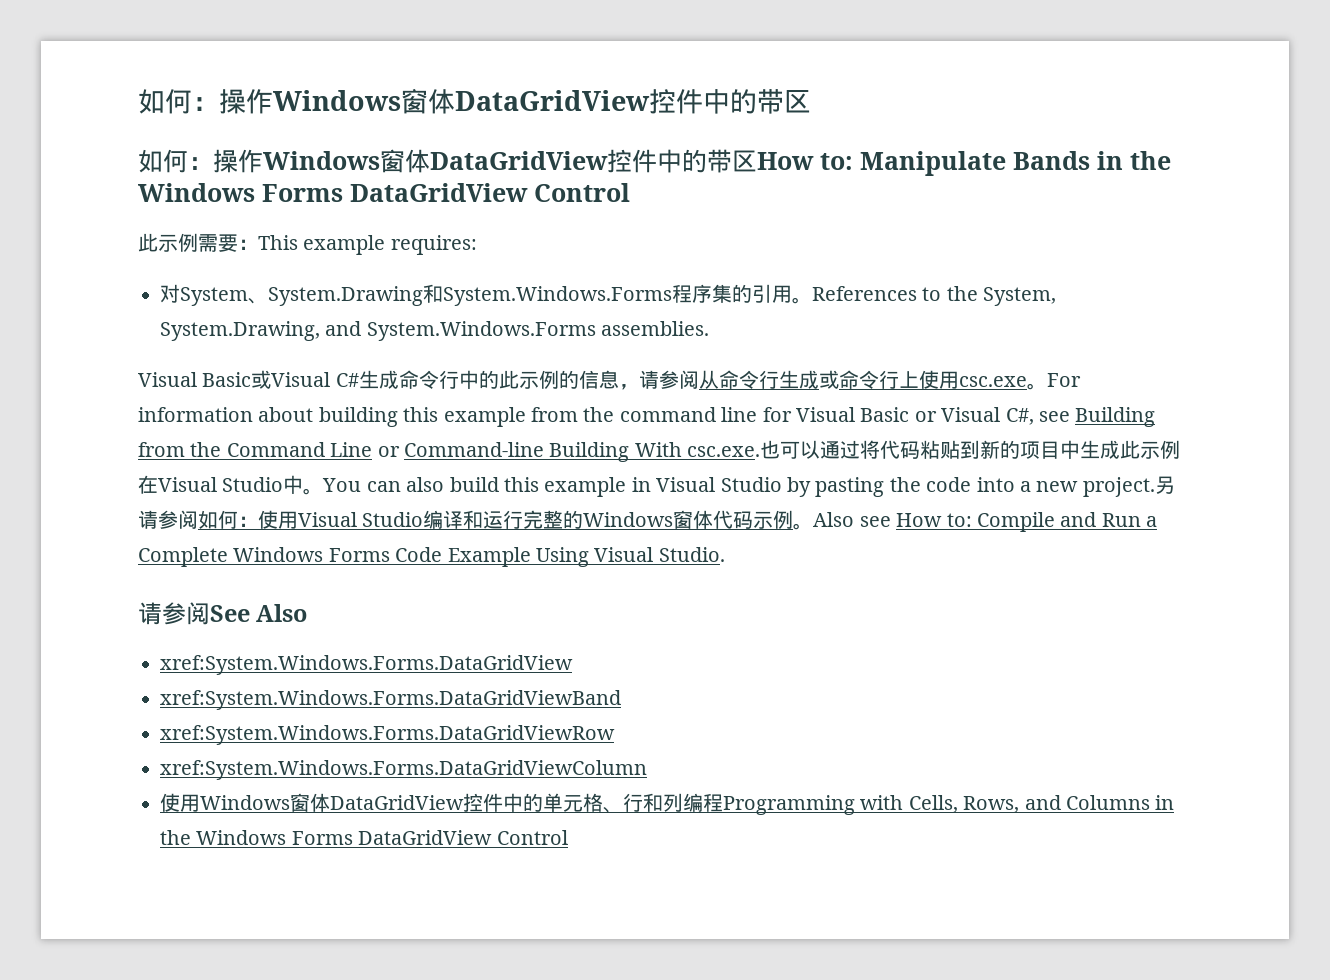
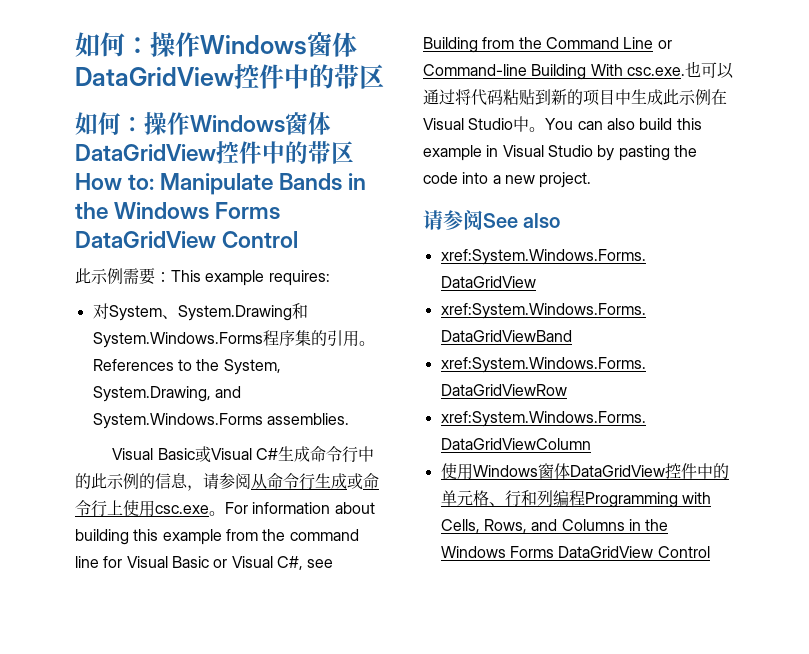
- 另请参阅如何：使用Visual Studio编译和运行完整的Windows窗体代码示例。Also see How to: Compile and Run a Complete Windows Forms Code Example Using Visual Studio.
- 请参阅See Also
+ 请参阅See also

